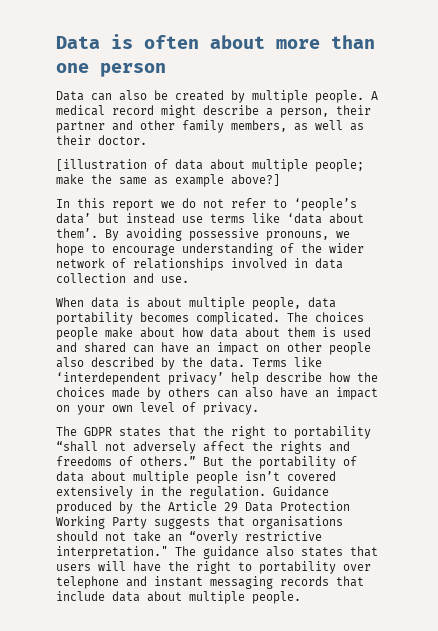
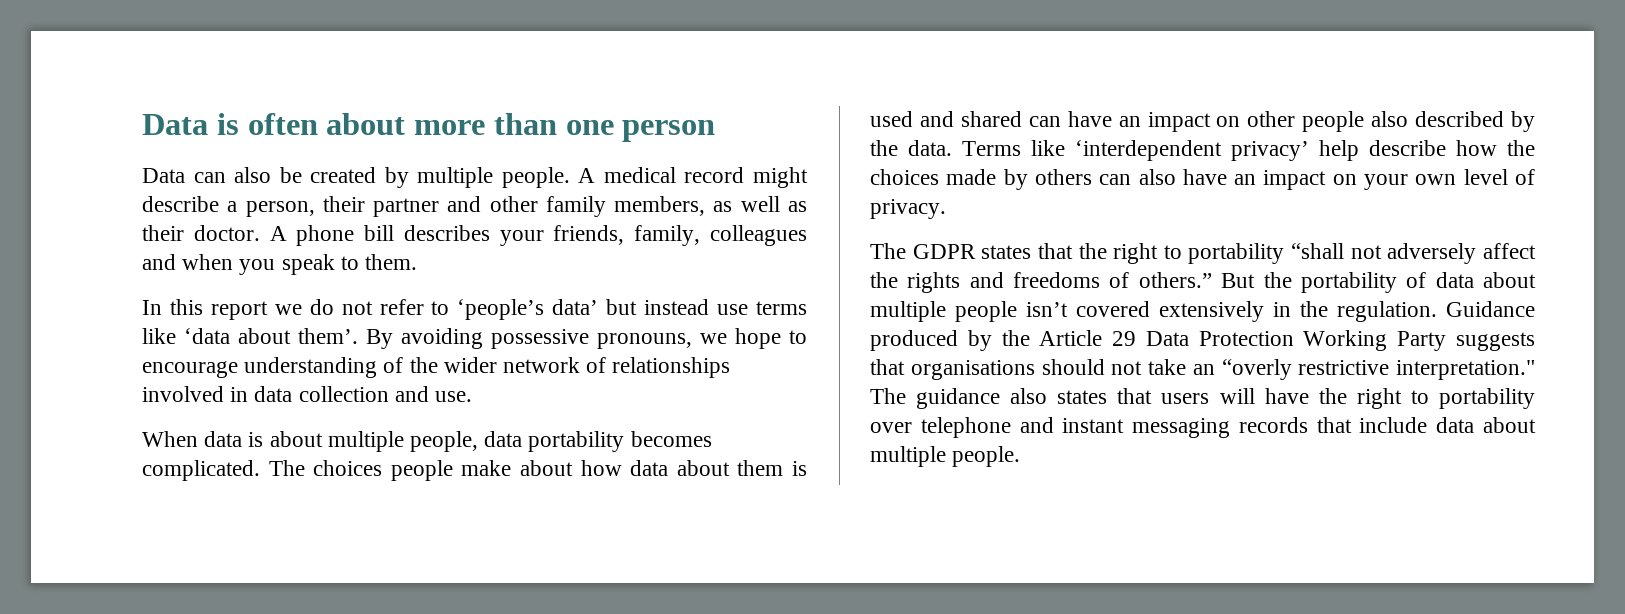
- A medical record might describe a person, their partner and other family members, as well as their doctor.
- [illustration of data about multiple people; make the same as example above?]
+ A medical record might describe a person, their partner and other family members, as well as their doctor. A phone bill describes your friends, family, colleagues and when you speak to them.

